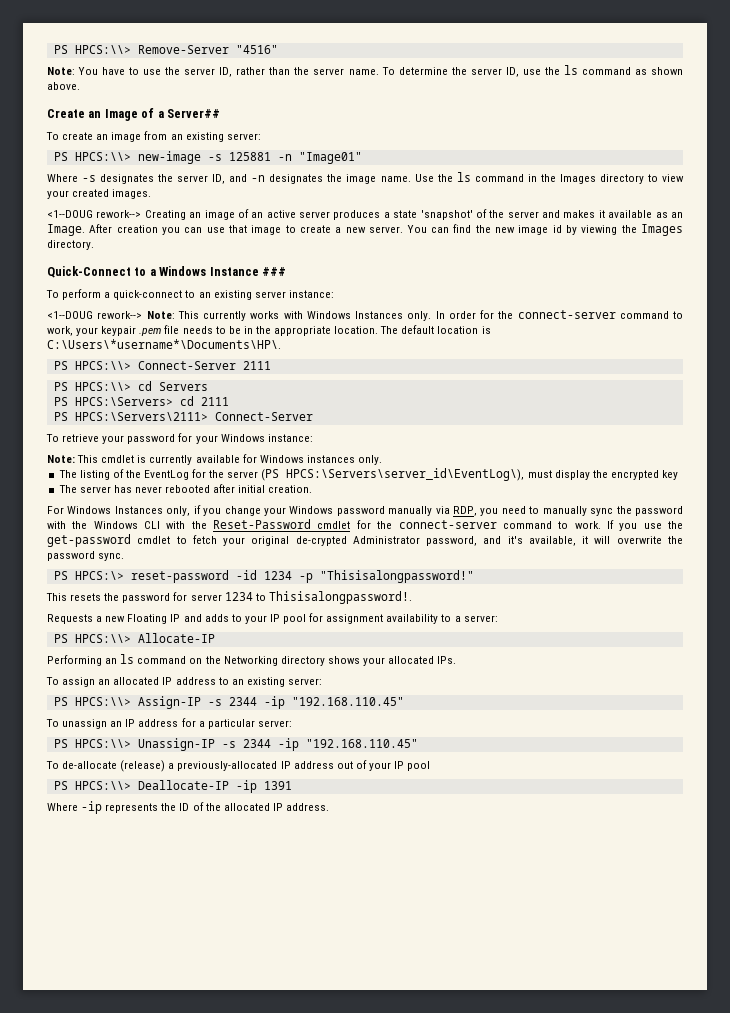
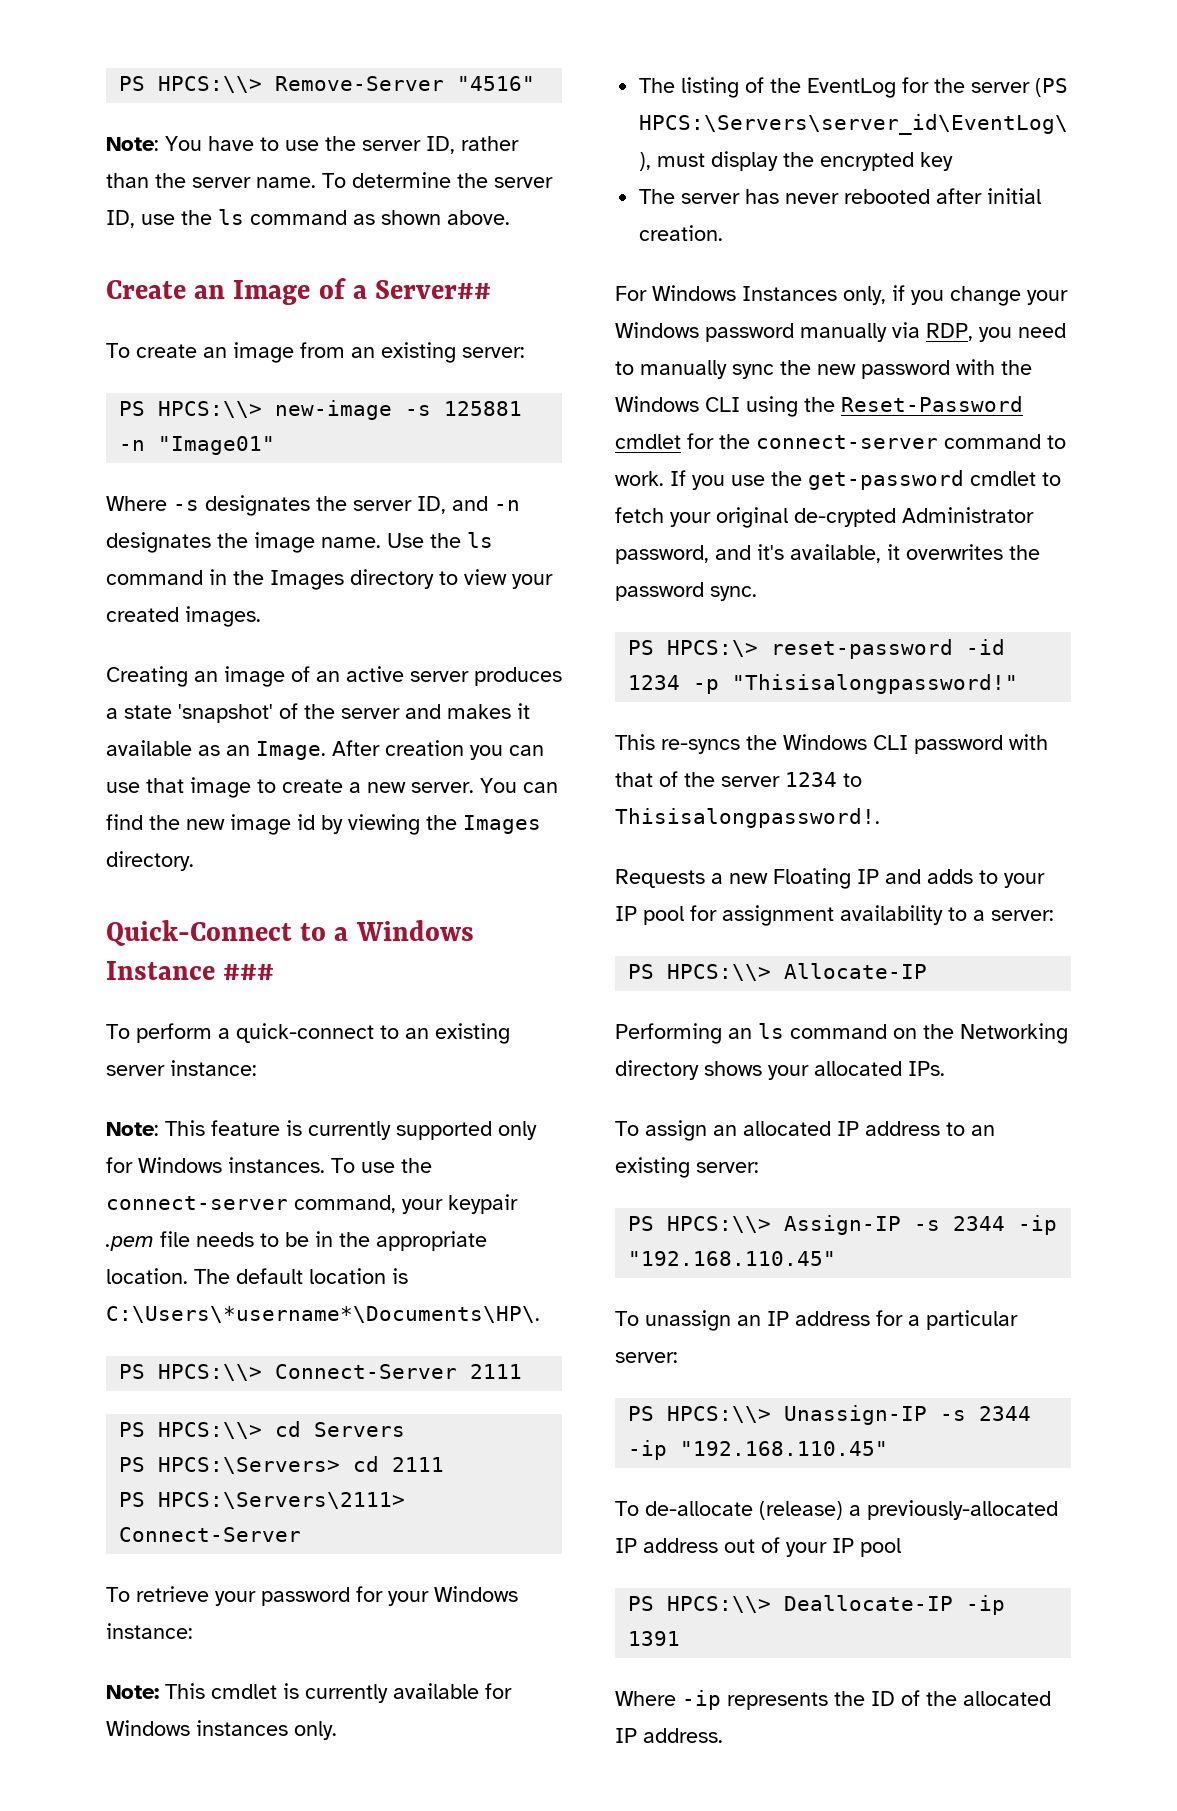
- <1--DOUG rework--> Creating an image of an active server produces a state 'snapshot' of the server and makes it available as an Image.
+ Creating an image of an active server produces a state 'snapshot' of the server and makes it available as an Image.
- <1--DOUG rework--> Note: This currently works with Windows Instances only. In order for the connect-server command to work, your keypair .pem file needs to be in the appropriate location.
+ Note: This feature is currently supported only for Windows instances. To use the connect-server command, your keypair .pem file needs to be in the appropriate location.
- For Windows Instances only, if you change your Windows password manually via RDP, you need to manually sync the password with the Windows CLI with the Reset-Password cmdlet for the connect-server command to work.
+ For Windows Instances only, if you change your Windows password manually via RDP, you need to manually sync the new password with the Windows CLI using the Reset-Password cmdlet for the connect-server command to work.
- If you use the get-password cmdlet to fetch your original de-crypted Administrator password, and it's available, it will overwrite the password sync.
+ If you use the get-password cmdlet to fetch your original de-crypted Administrator password, and it's available, it overwrites the password sync.
- This resets the password for server 1234 to Thisisalongpassword!.
+ This re-syncs the Windows CLI password with that of the server 1234 to Thisisalongpassword!.

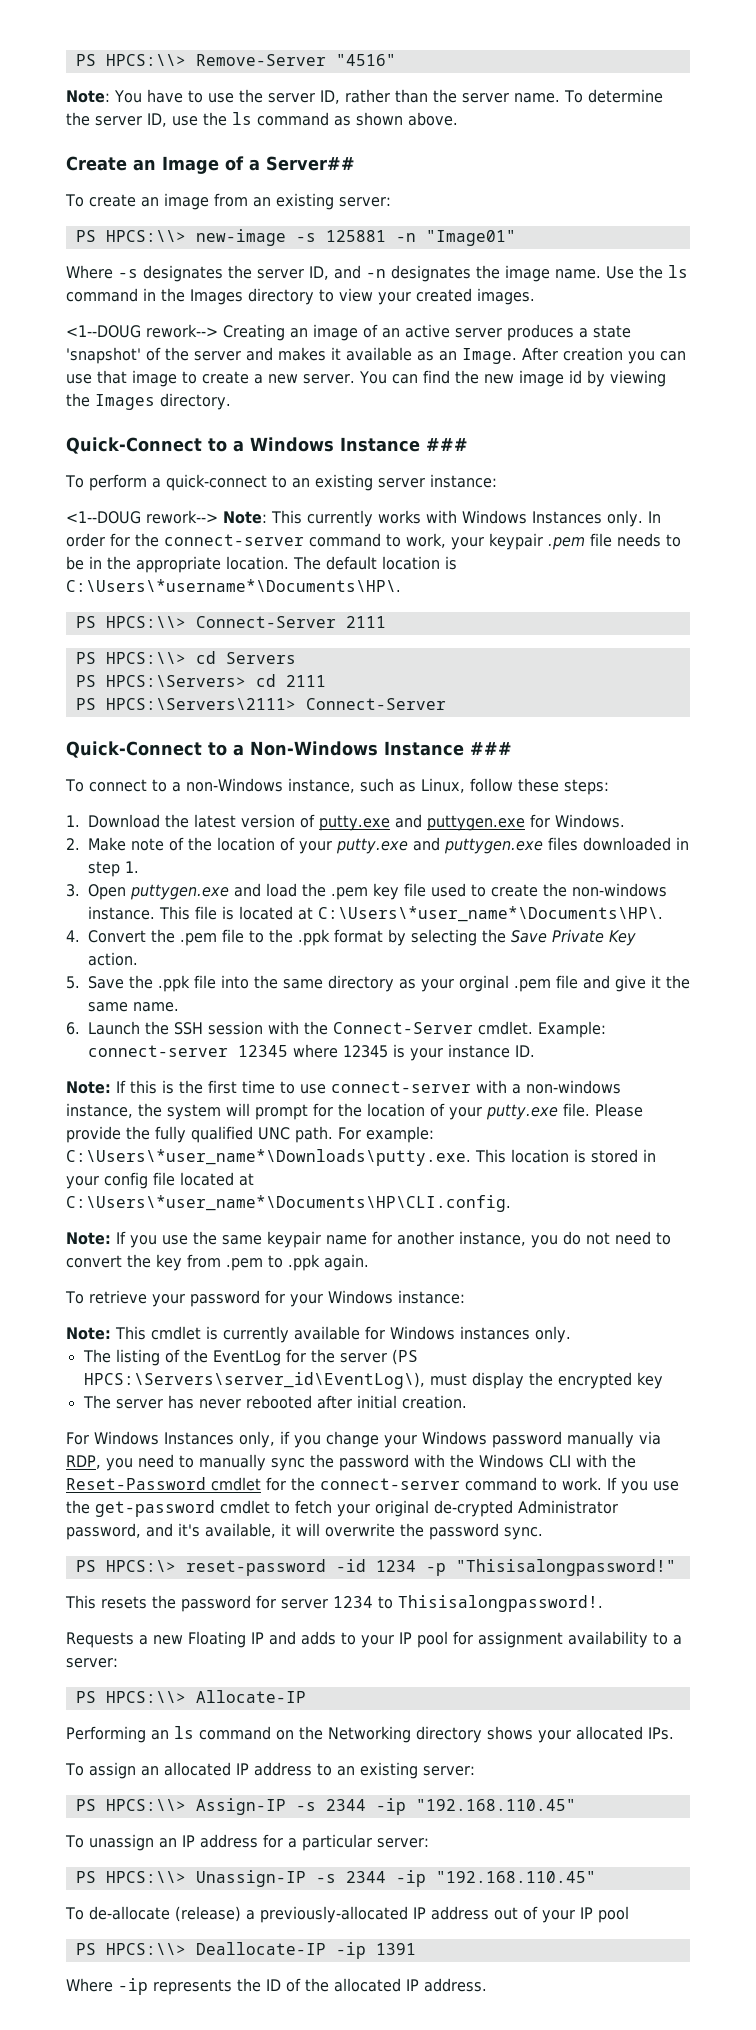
- Creating an image of an active server produces a state 'snapshot' of the server and makes it available as an Image.
+ <1--DOUG rework--> Creating an image of an active server produces a state 'snapshot' of the server and makes it available as an Image.
- Note: This feature is currently supported only for Windows instances. To use the connect-server command, your keypair .pem file needs to be in the appropriate location.
+ <1--DOUG rework--> Note: This currently works with Windows Instances only. In order for the connect-server command to work, your keypair .pem file needs to be in the appropriate location.
+ Quick-Connect to a Non-Windows Instance ###
+ To connect to a non-Windows instance, such as Linux, follow these steps:
+ 1. Download the latest version of putty.exe and puttygen.exe for Windows.
+ 2. Make note of the location of your putty.exe and puttygen.exe files downloaded in step 1.
+ 3. Open puttygen.exe and load the .pem key file used to create the non-windows instance. This file is located at C:\Users\*user_name*\Documents\HP\.
+ 4. Convert the .pem file to the .ppk format by selecting the Save Private Key action.
+ 5. Save the .ppk file into the same directory as your orginal .pem file and give it the same name.
+ 6. Launch the SSH session with the Connect-Server cmdlet. Example: connect-server 12345 where 12345 is your instance ID.
+ Note: If this is the first time to use connect-server with a non-windows instance, the system will prompt for the location of your putty.exe file. Please provide the fully qualified UNC path. For example: C:\Users\*user_name*\Downloads\putty.exe. This location is stored in your config file located at C:\Users\*user_name*\Documents\HP\CLI.config.
+ Note: If you use the same keypair name for another instance, you do not need to convert the key from .pem to .ppk again.
- For Windows Instances only, if you change your Windows password manually via RDP, you need to manually sync the new password with the Windows CLI using the Reset-Password cmdlet for the connect-server command to work.
+ For Windows Instances only, if you change your Windows password manually via RDP, you need to manually sync the password with the Windows CLI with the Reset-Password cmdlet for the connect-server command to work.
- If you use the get-password cmdlet to fetch your original de-crypted Administrator password, and it's available, it overwrites the password sync.
+ If you use the get-password cmdlet to fetch your original de-crypted Administrator password, and it's available, it will overwrite the password sync.
- This re-syncs the Windows CLI password with that of the server 1234 to Thisisalongpassword!.
+ This resets the password for server 1234 to Thisisalongpassword!.

